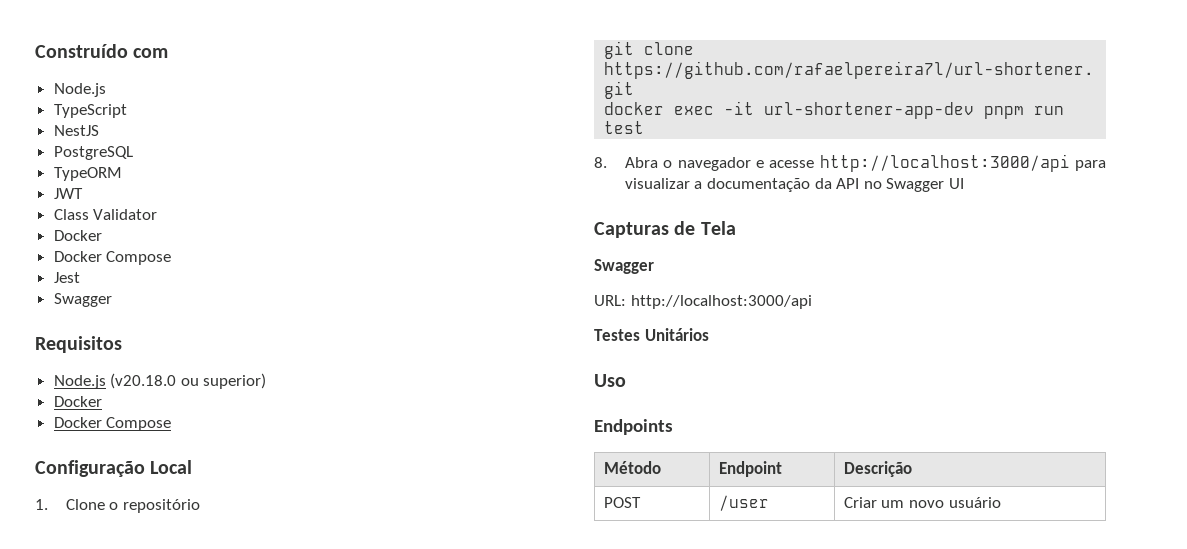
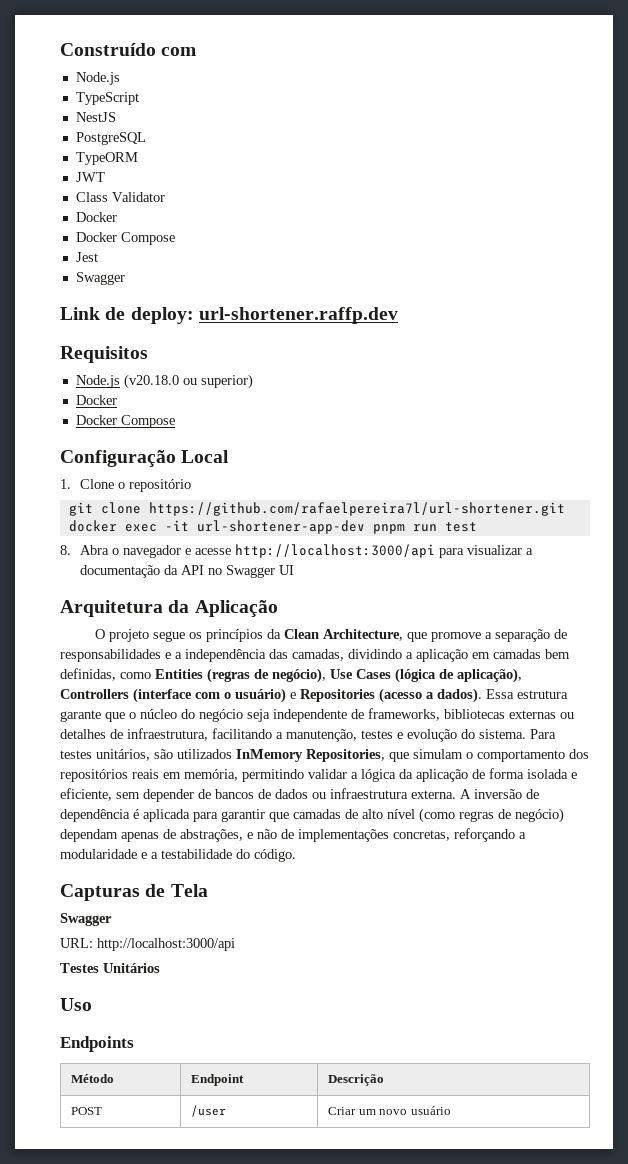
+ Link de deploy: url-shortener.raffp.dev
+ Arquitetura da Aplicação
+ O projeto segue os princípios da Clean Architecture, que promove a separação de responsabilidades e a independência das camadas, dividindo a aplicação em camadas bem definidas, como Entities (regras de negócio), Use Cases (lógica de aplicação), Controllers (interface com o usuário) e Repositories (acesso a dados). Essa estrutura garante que o núcleo do negócio seja independente de frameworks, bibliotecas externas ou detalhes de infraestrutura, facilitando a manutenção, testes e evolução do sistema. Para testes unitários, são utilizados InMemory Repositories, que simulam o comportamento dos repositórios reais em memória, permitindo validar a lógica da aplicação de forma isolada e eficiente, sem depender de bancos de dados ou infraestrutura externa. A inversão de dependência é aplicada para garantir que camadas de alto nível (como regras de negócio) dependam apenas de abstrações, e não de implementações concretas, reforçando a modularidade e a testabilidade do código.

